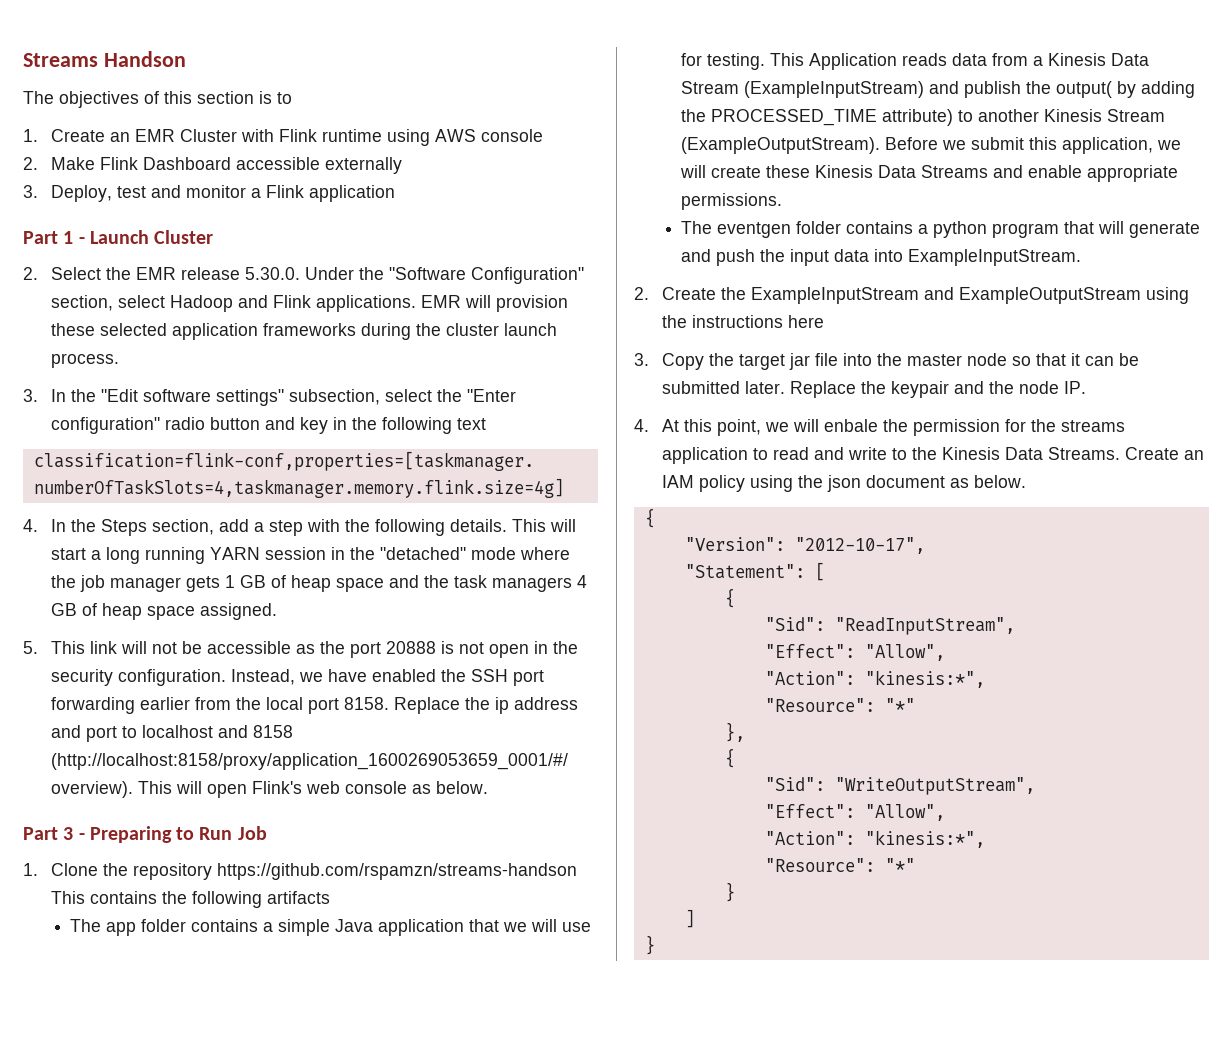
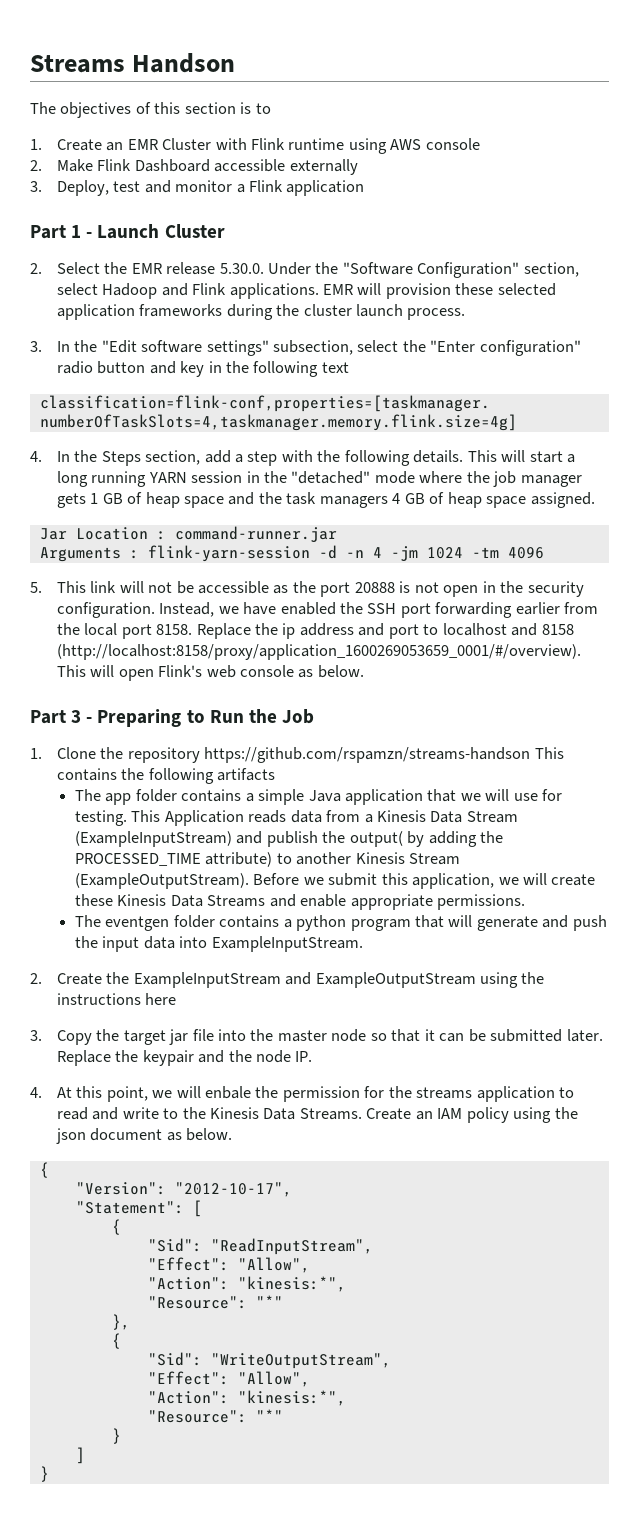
+ Jar Location : command-runner.jar
+ Arguments : flink-yarn-session -d -n 4 -jm 1024 -tm 4096
- Part 3 - Preparing to Run Job
+ Part 3 - Preparing to Run the Job

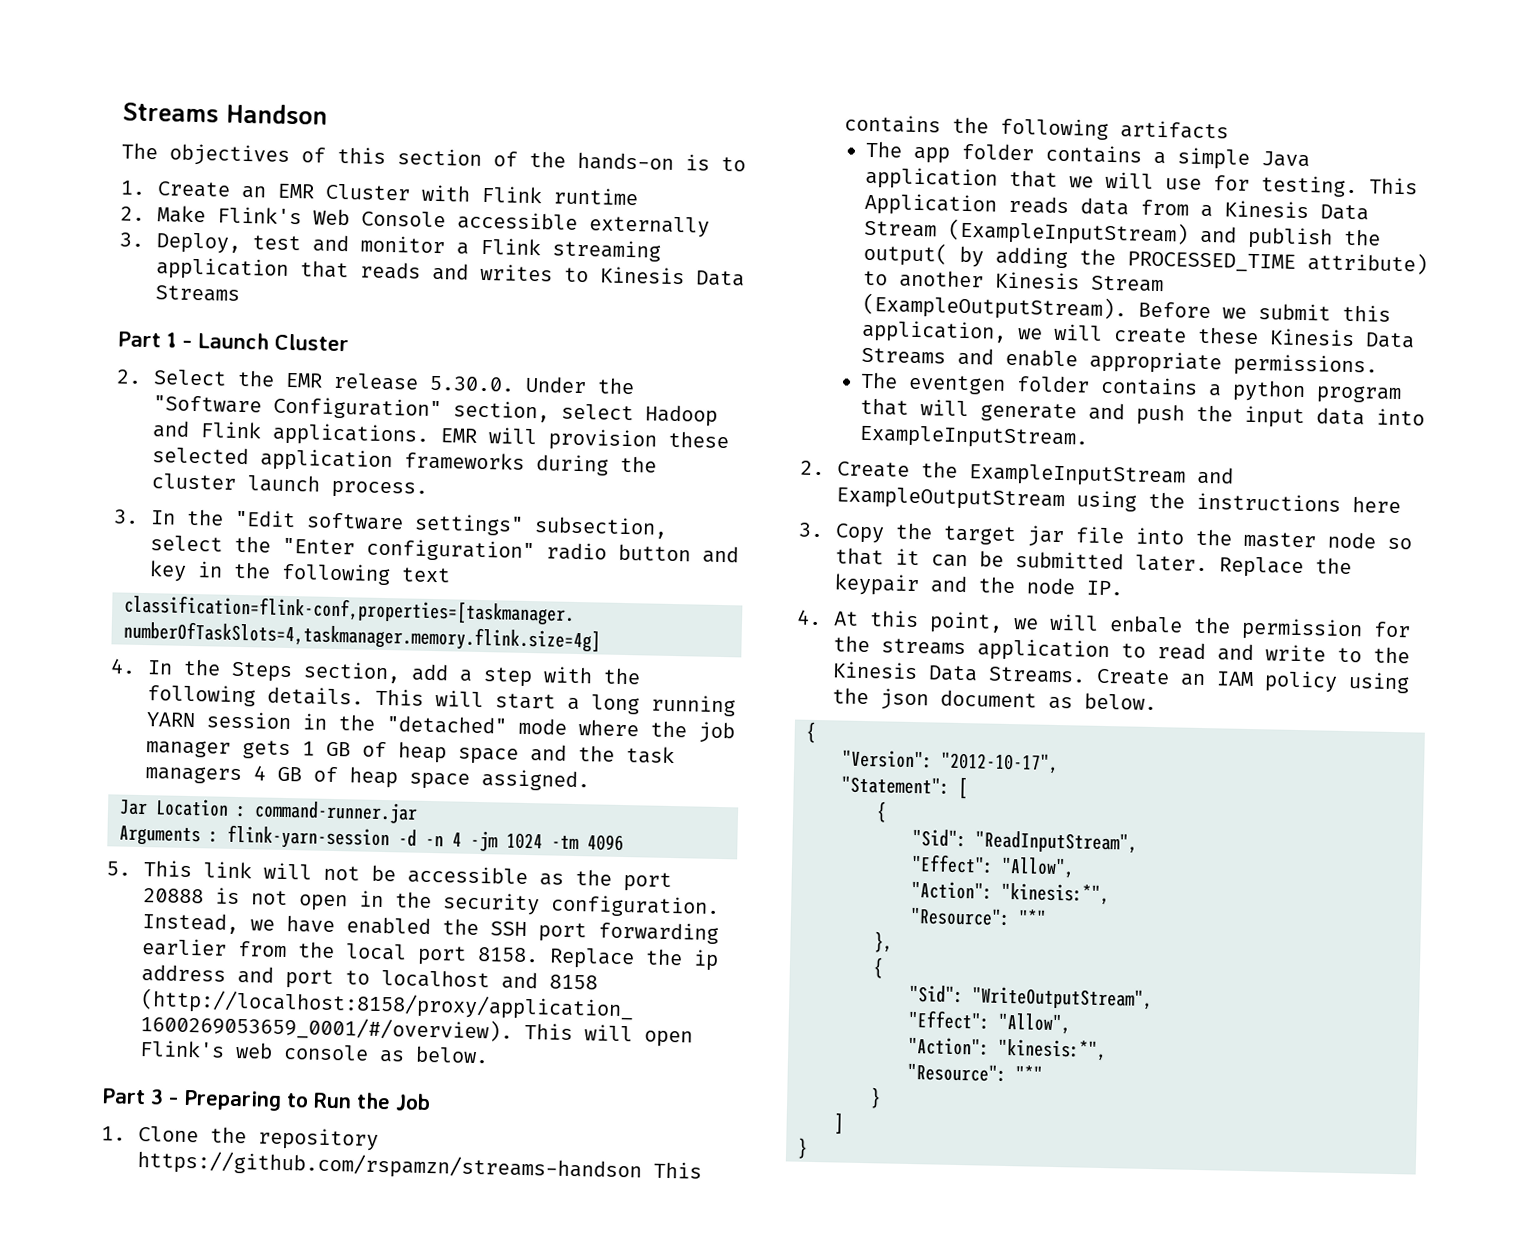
- The objectives of this section is to
+ The objectives of this section of the hands-on is to
- 1. Create an EMR Cluster with Flink runtime using AWS console
+ 1. Create an EMR Cluster with Flink runtime
- 2. Make Flink Dashboard accessible externally
+ 2. Make Flink's Web Console accessible externally
- 3. Deploy, test and monitor a Flink application
+ 3. Deploy, test and monitor a Flink streaming application that reads and writes to Kinesis Data Streams

